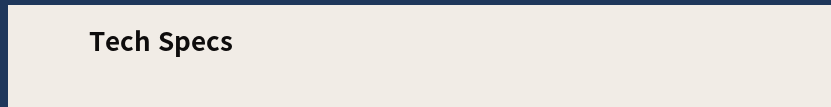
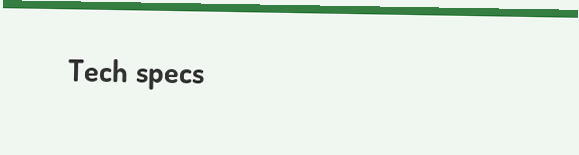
- Tech Specs
+ Tech specs

